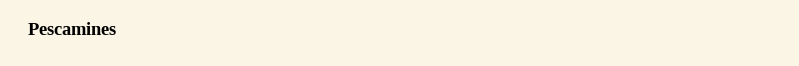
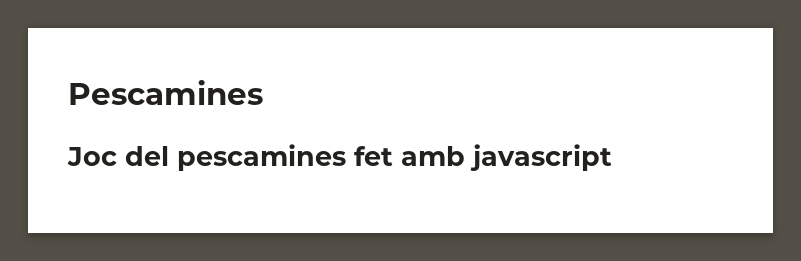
+ Joc del pescamines fet amb javascript

